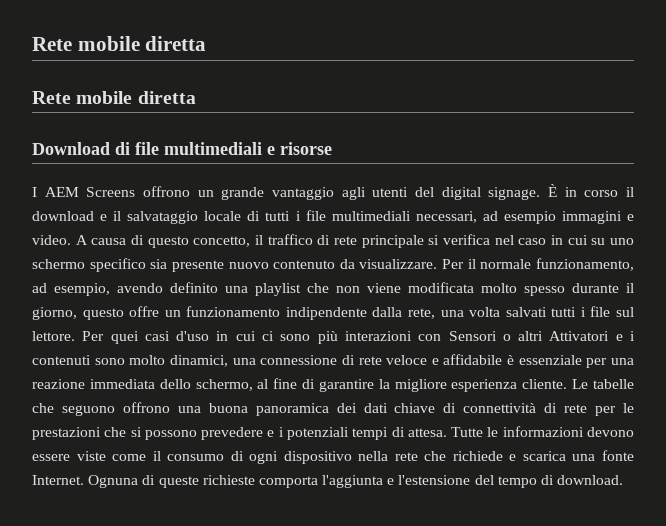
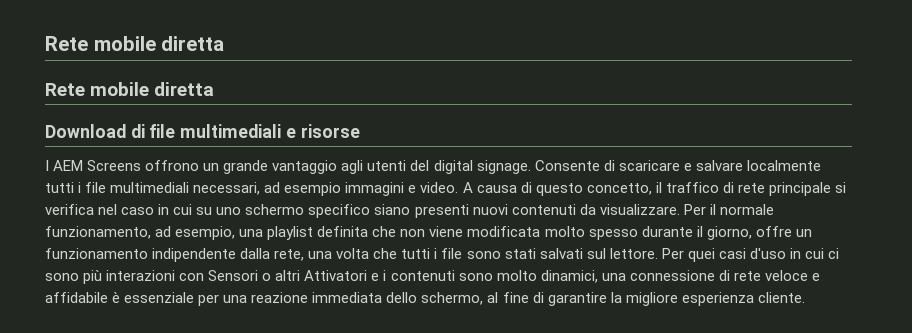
- È in corso il download e il salvataggio locale di tutti i file multimediali necessari, ad esempio immagini e video.
+ Consente di scaricare e salvare localmente tutti i file multimediali necessari, ad esempio immagini e video.
- A causa di questo concetto, il traffico di rete principale si verifica nel caso in cui su uno schermo specifico sia presente nuovo contenuto da visualizzare.
+ A causa di questo concetto, il traffico di rete principale si verifica nel caso in cui su uno schermo specifico siano presenti nuovi contenuti da visualizzare.
- Per il normale funzionamento, ad esempio, avendo definito una playlist che non viene modificata molto spesso durante il giorno, questo offre un funzionamento indipendente dalla rete, una volta salvati tutti i file sul lettore.
+ Per il normale funzionamento, ad esempio, una playlist definita che non viene modificata molto spesso durante il giorno, offre un funzionamento indipendente dalla rete, una volta che tutti i file sono stati salvati sul lettore.
- Le tabelle che seguono offrono una buona panoramica dei dati chiave di connettività di rete per le prestazioni che si possono prevedere e i potenziali tempi di attesa. Tutte le informazioni devono essere viste come il consumo di ogni dispositivo nella rete che richiede e scarica una fonte Internet. Ognuna di queste richieste comporta l'aggiunta e l'estensione del tempo di download.

